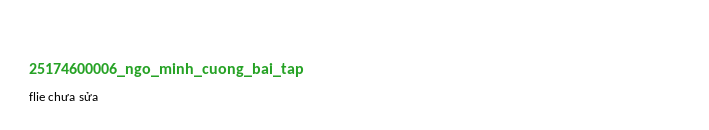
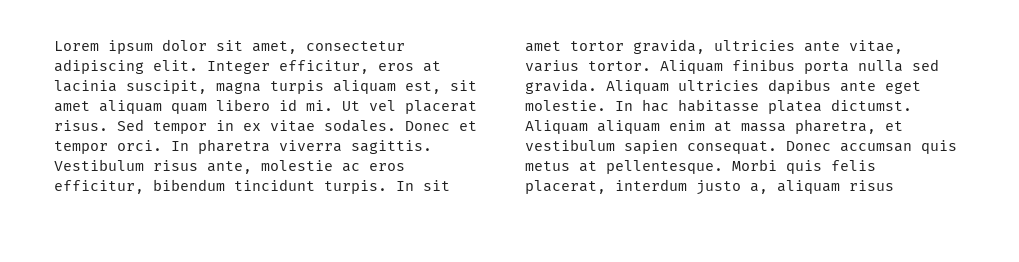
- 25174600006_ngo_minh_cuong_bai_tap
- flie chưa sửa
+ Lorem ipsum dolor sit amet, consectetur adipiscing elit. Integer efficitur, eros at lacinia suscipit, magna turpis aliquam est, sit amet aliquam quam libero id mi. Ut vel placerat risus. Sed tempor in ex vitae sodales. Donec et tempor orci. In pharetra viverra sagittis. Vestibulum risus ante, molestie ac eros efficitur, bibendum tincidunt turpis. In sit amet tortor gravida, ultricies ante vitae, varius tortor. Aliquam finibus porta nulla sed gravida. Aliquam ultricies dapibus ante eget molestie. In hac habitasse platea dictumst. Aliquam aliquam enim at massa pharetra, et vestibulum sapien consequat. Donec accumsan quis metus at pellentesque. Morbi quis felis placerat, interdum justo a, aliquam risus

